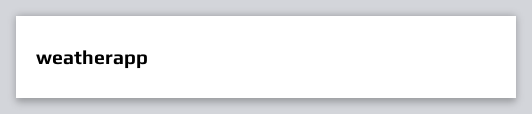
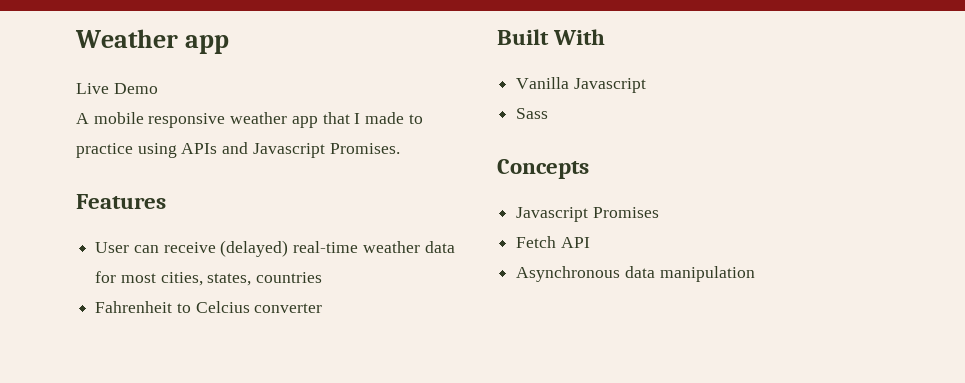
- weatherapp
+ Weather app
+ Live Demo
+ A mobile responsive weather app that I made to practice using APIs and Javascript Promises.
+ Features
+ User can receive (delayed) real-time weather data for most cities, states, countries
+ Fahrenheit to Celcius converter
+ Built With
+ Vanilla Javascript
+ Sass
+ Concepts
+ Javascript Promises
+ Fetch API
+ Asynchronous data manipulation

